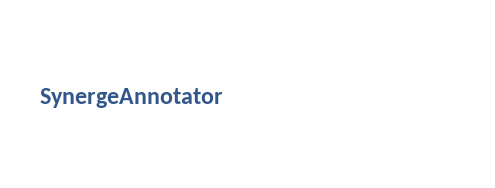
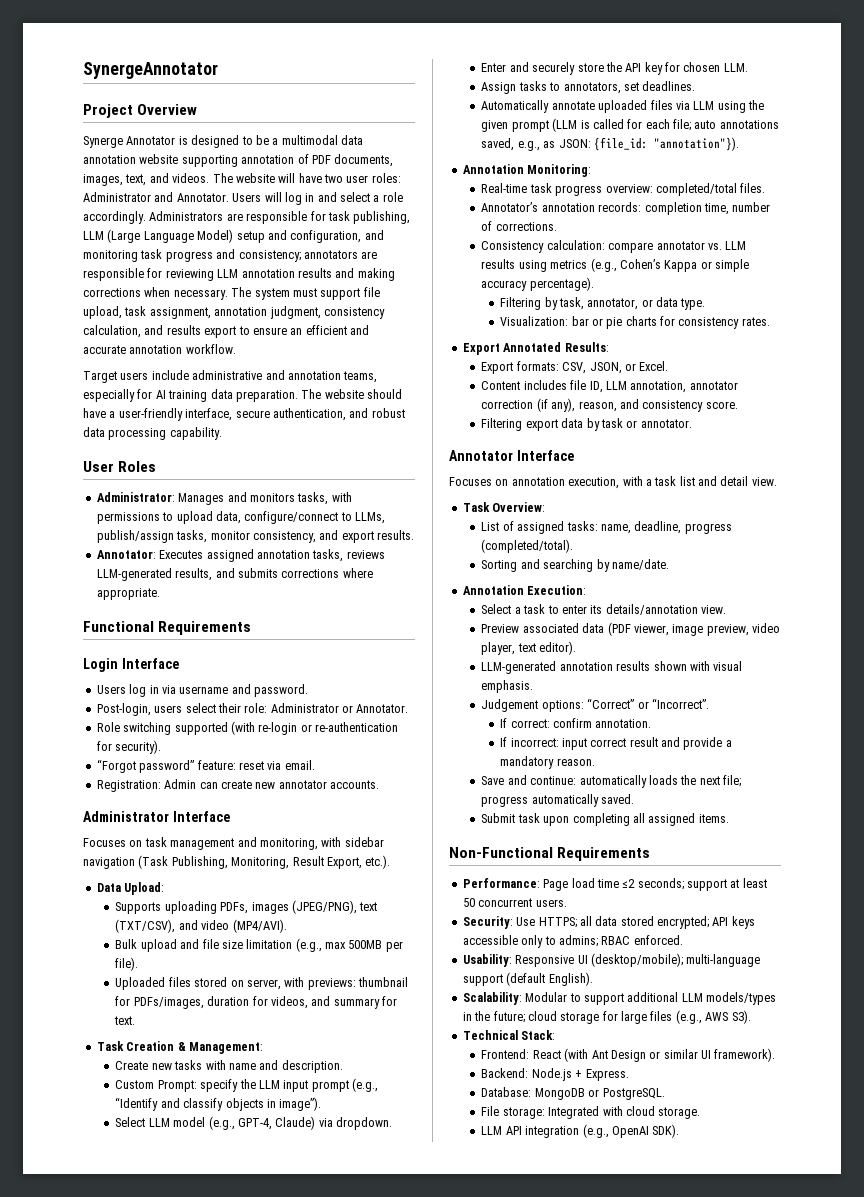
+ Project Overview
+ Synerge Annotator is designed to be a multimodal data annotation website supporting annotation of PDF documents, images, text, and videos. The website will have two user roles: Administrator and Annotator. Users will log in and select a role accordingly. Administrators are responsible for task publishing, LLM (Large Language Model) setup and configuration, and monitoring task progress and consistency; annotators are responsible for reviewing LLM annotation results and making corrections when necessary. The system must support file upload, task assignment, annotation judgment, consistency calculation, and results export to ensure an efficient and accurate annotation workflow.
+ Target users include administrative and annotation teams, especially for AI training data preparation. The website should have a user-friendly interface, secure authentication, and robust data processing capability.
+ User Roles
+ Administrator: Manages and monitors tasks, with permissions to upload data, configure/connect to LLMs, publish/assign tasks, monitor consistency, and export results.
+ Annotator: Executes assigned annotation tasks, reviews LLM-generated results, and submits corrections where appropriate.
+ Functional Requirements
+ Login Interface
+ Users log in via username and password.
+ Post-login, users select their role: Administrator or Annotator.
+ Role switching supported (with re-login or re-authentication for security).
+ “Forgot password” feature: reset via email.
+ Registration: Admin can create new annotator accounts.
+ Administrator Interface
+ Focuses on task management and monitoring, with sidebar navigation (Task Publishing, Monitoring, Result Export, etc.).
+ Data Upload:
+ Supports uploading PDFs, images (JPEG/PNG), text (TXT/CSV), and video (MP4/AVI).
+ Bulk upload and file size limitation (e.g., max 500MB per file).
+ Uploaded files stored on server, with previews: thumbnail for PDFs/images, duration for videos, and summary for text.
+ Task Creation & Management:
+ Create new tasks with name and description.
+ Custom Prompt: specify the LLM input prompt (e.g., “Identify and classify objects in image”).
+ Select LLM model (e.g., GPT-4, Claude) via dropdown.
+ Enter and securely store the API key for chosen LLM.
+ Assign tasks to annotators, set deadlines.
+ Automatically annotate uploaded files via LLM using the given prompt (LLM is called for each file; auto annotations saved, e.g., as JSON: {file_id: "annotation"}).
+ Annotation Monitoring:
+ Real-time task progress overview: completed/total files.
+ Annotator’s annotation records: completion time, number of corrections.
+ Consistency calculation: compare annotator vs. LLM results using metrics (e.g., Cohen’s Kappa or simple accuracy percentage).
+ Filtering by task, annotator, or data type.
+ Visualization: bar or pie charts for consistency rates.
+ Export Annotated Results:
+ Export formats: CSV, JSON, or Excel.
+ Content includes file ID, LLM annotation, annotator correction (if any), reason, and consistency score.
+ Filtering export data by task or annotator.
+ Annotator Interface
+ Focuses on annotation execution, with a task list and detail view.
+ Task Overview:
+ List of assigned tasks: name, deadline, progress (completed/total).
+ Sorting and searching by name/date.
+ Annotation Execution:
+ Select a task to enter its details/annotation view.
+ Preview associated data (PDF viewer, image preview, video player, text editor).
+ LLM-generated annotation results shown with visual emphasis.
+ Judgement options: “Correct” or “Incorrect”.
+ If correct: confirm annotation.
+ If incorrect: input correct result and provide a mandatory reason.
+ Save and continue: automatically loads the next file; progress automatically saved.
+ Submit task upon completing all assigned items.
+ Non-Functional Requirements
+ Performance: Page load time ≤2 seconds; support at least 50 concurrent users.
+ Security: Use HTTPS; all data stored encrypted; API keys accessible only to admins; RBAC enforced.
+ Usability: Responsive UI (desktop/mobile); multi-language support (default English).
+ Scalability: Modular to support additional LLM models/types in the future; cloud storage for large files (e.g., AWS S3).
+ Technical Stack:
+ Frontend: React (with Ant Design or similar UI framework).
+ Backend: Node.js + Express.
+ Database: MongoDB or PostgreSQL.
+ File storage: Integrated with cloud storage.
+ LLM API integration (e.g., OpenAI SDK).

